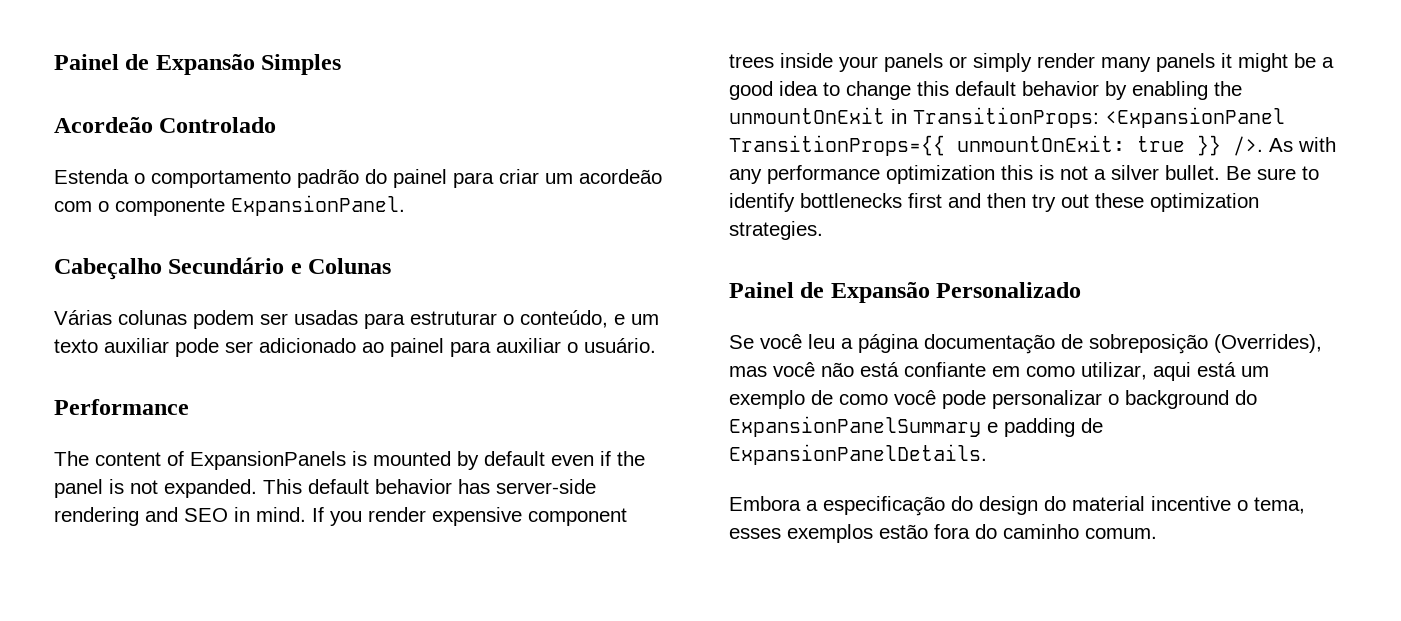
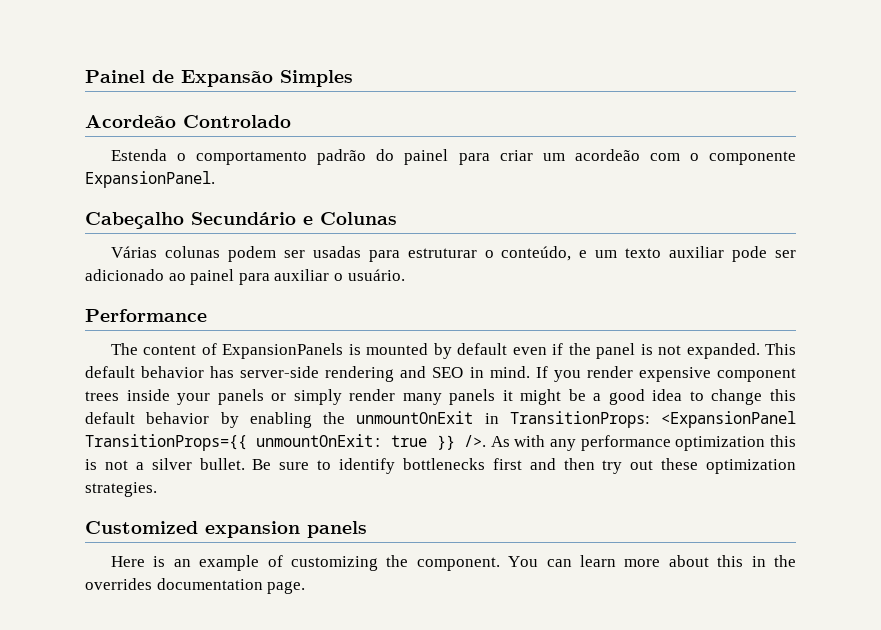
- Painel de Expansão Personalizado
- Se você leu a página documentação de sobreposição (Overrides), mas você não está confiante em como utilizar, aqui está um exemplo de como você pode personalizar o background do ExpansionPanelSummary e padding de ExpansionPanelDetails.
- Embora a especificação do design do material incentive o tema, esses exemplos estão fora do caminho comum.
+ Customized expansion panels
+ Here is an example of customizing the component. You can learn more about this in the overrides documentation page.

